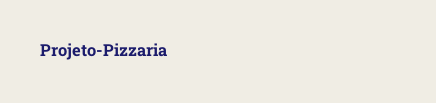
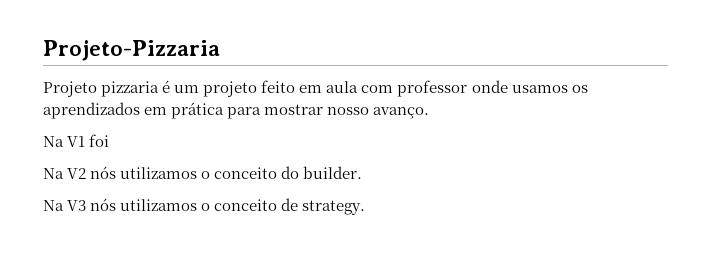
+ Projeto pizzaria é um projeto feito em aula com professor onde usamos os aprendizados em prática para mostrar nosso avanço.
+ Na V1 foi
+ Na V2 nós utilizamos o conceito do builder.
+ Na V3 nós utilizamos o conceito de strategy.

